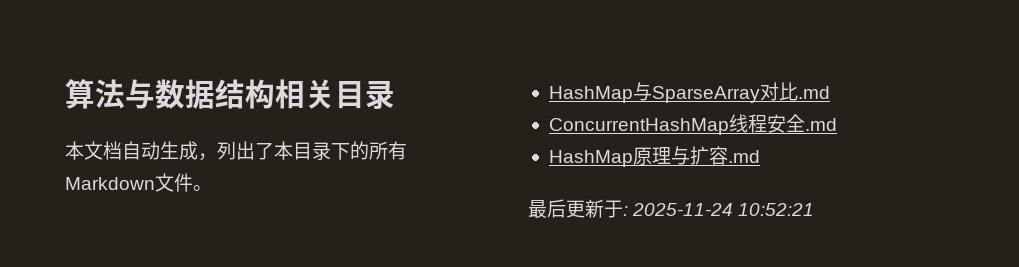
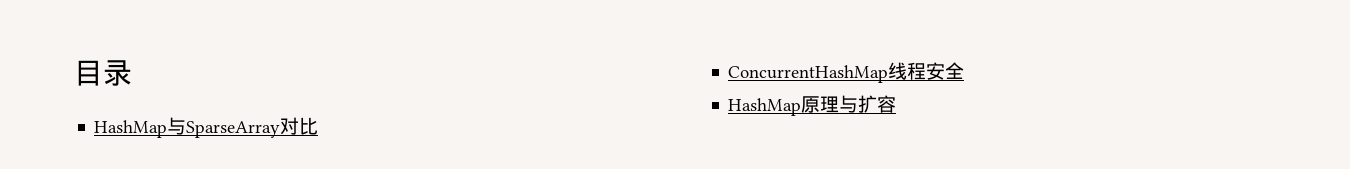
- 算法与数据结构相关目录
- 本文档自动生成，列出了本目录下的所有Markdown文件。
+ 目录
- HashMap与SparseArray对比.md
+ HashMap与SparseArray对比
- ConcurrentHashMap线程安全.md
+ ConcurrentHashMap线程安全
- HashMap原理与扩容.md
- 最后更新于: 2025-11-24 10:52:21
+ HashMap原理与扩容

